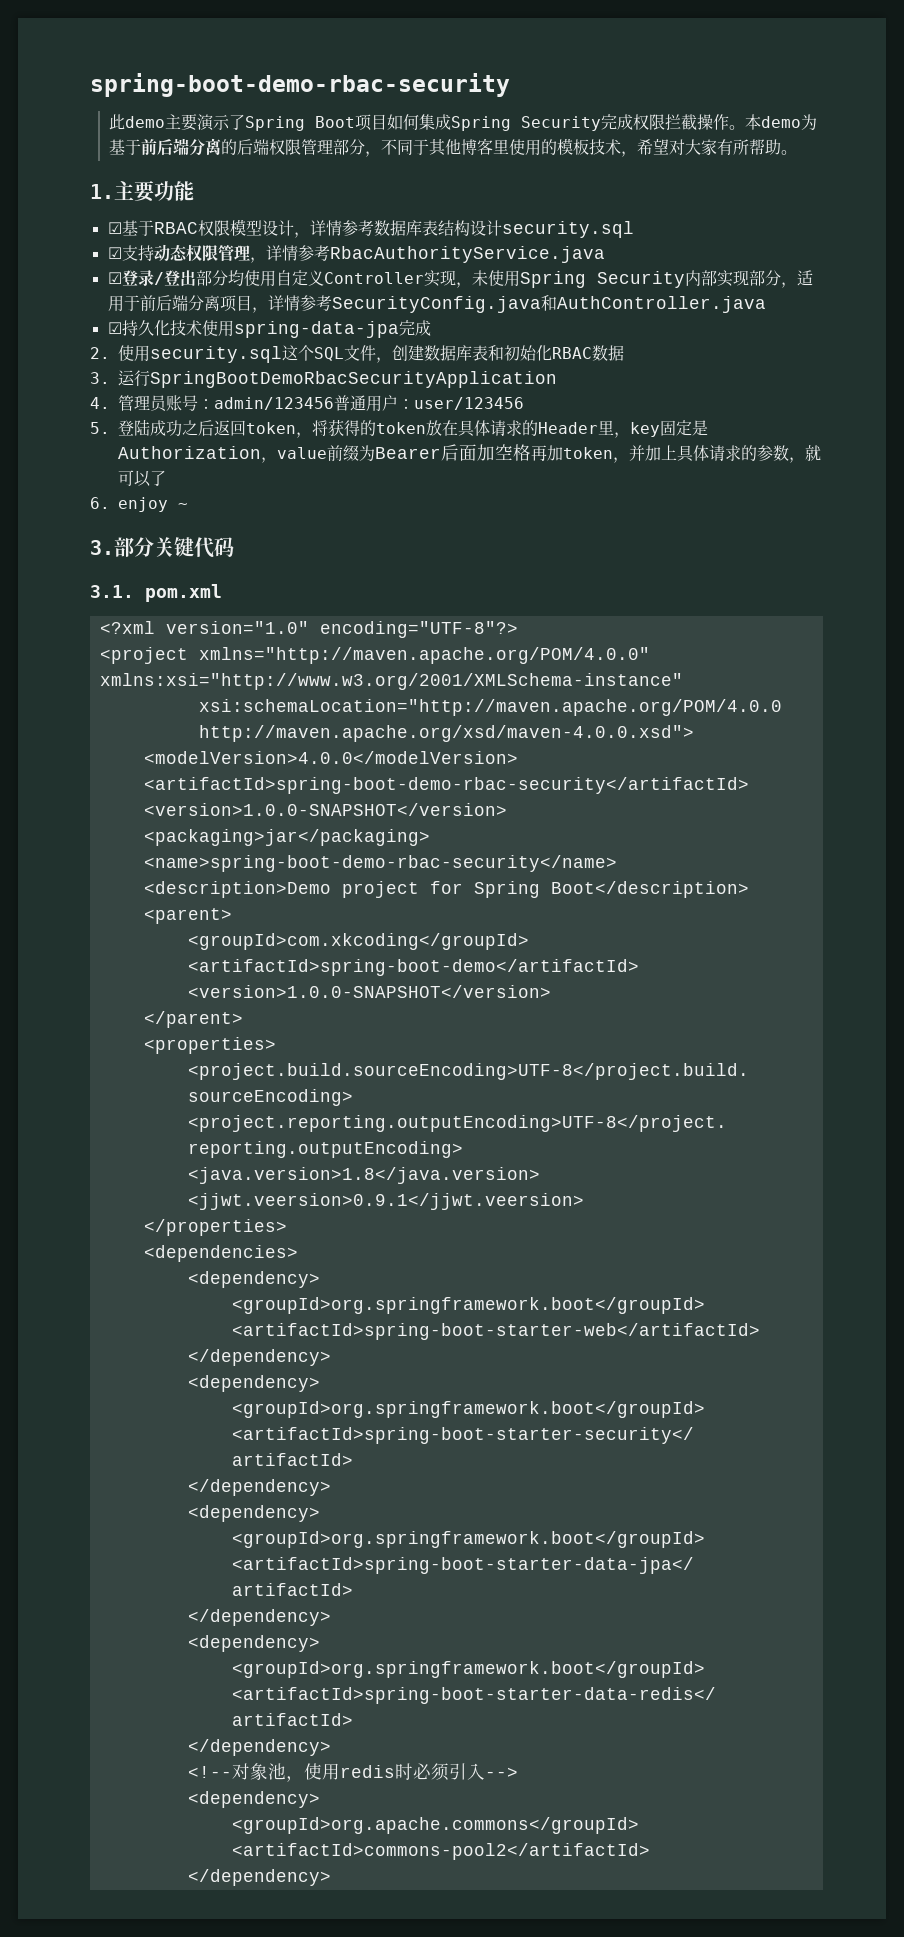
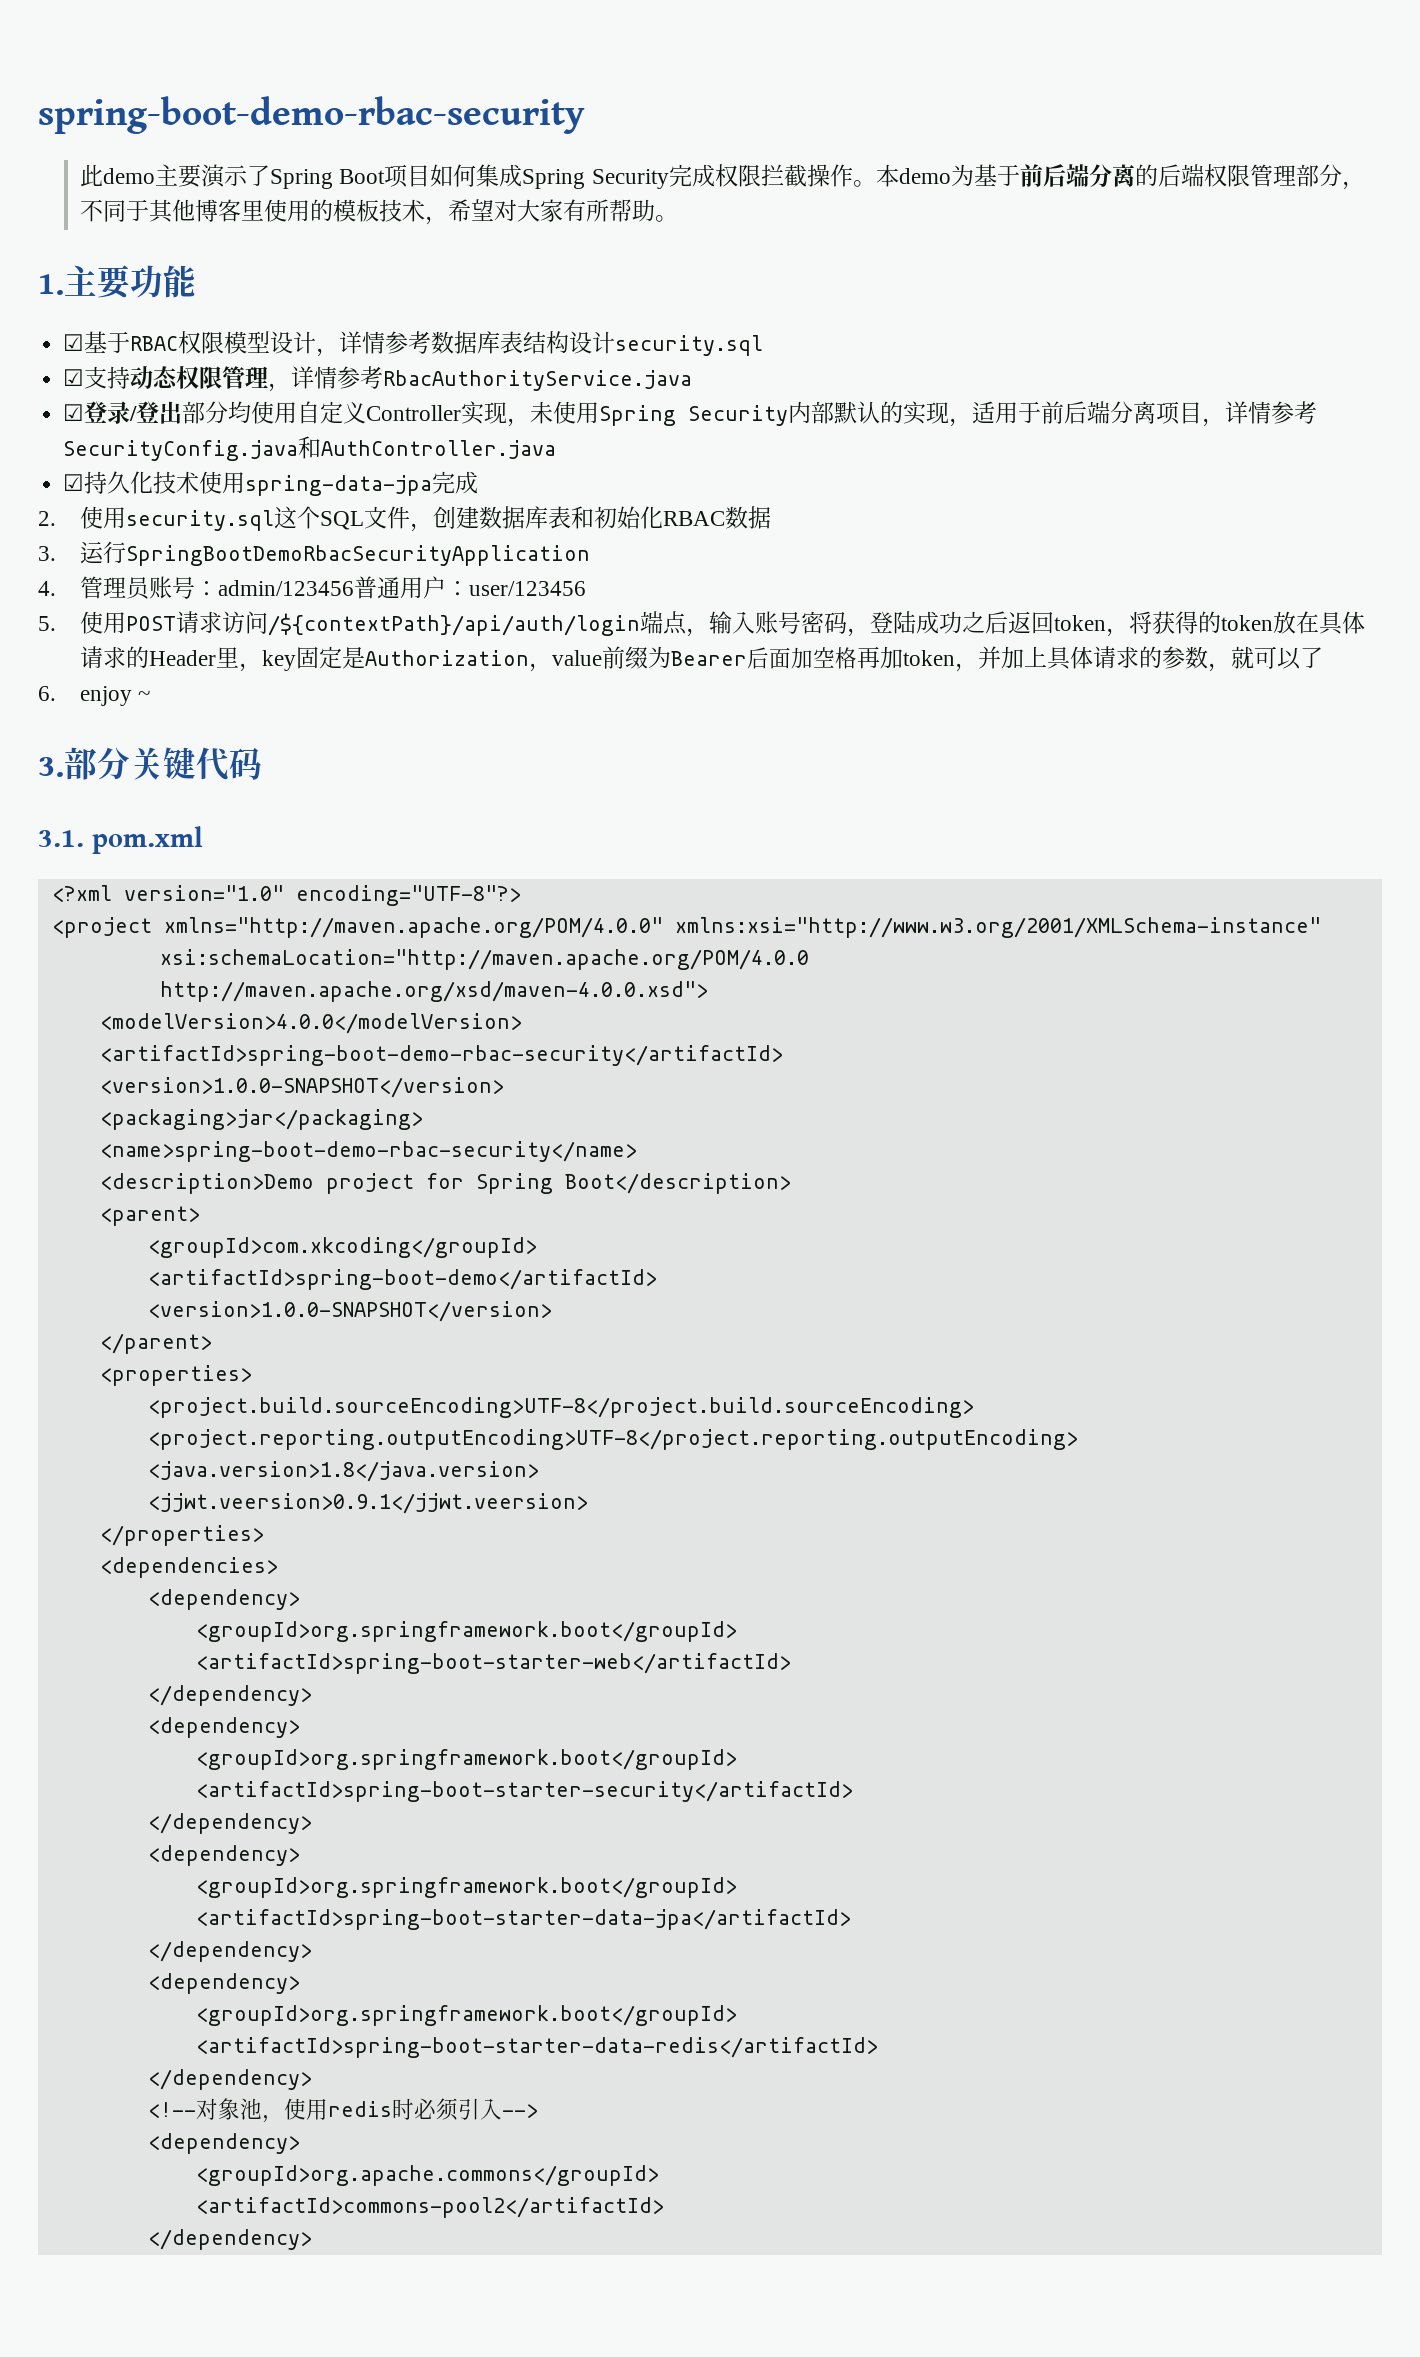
- ☑登录/登出部分均使用自定义Controller实现，未使用Spring Security内部实现部分，适用于前后端分离项目，详情参考SecurityConfig.java和AuthController.java
+ ☑登录/登出部分均使用自定义Controller实现，未使用Spring Security内部默认的实现，适用于前后端分离项目，详情参考SecurityConfig.java和AuthController.java
- 5.登陆成功之后返回token，将获得的token放在具体请求的Header里，key固定是Authorization，value前缀为Bearer后面加空格再加token，并加上具体请求的参数，就可以了
+ 5.使用POST请求访问/${contextPath}/api/auth/login端点，输入账号密码，登陆成功之后返回token，将获得的token放在具体请求的Header里，key固定是Authorization，value前缀为Bearer后面加空格再加token，并加上具体请求的参数，就可以了

